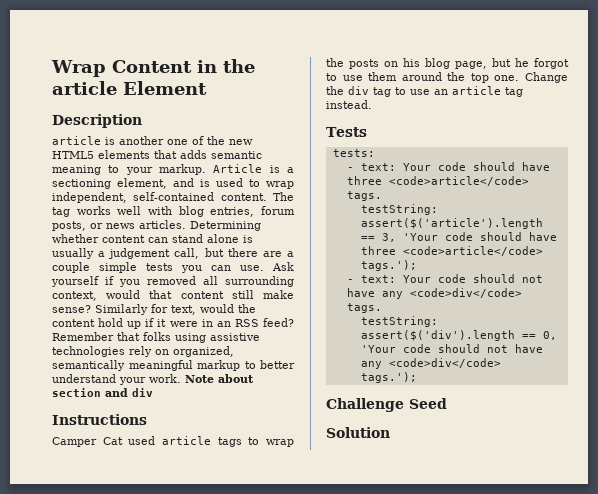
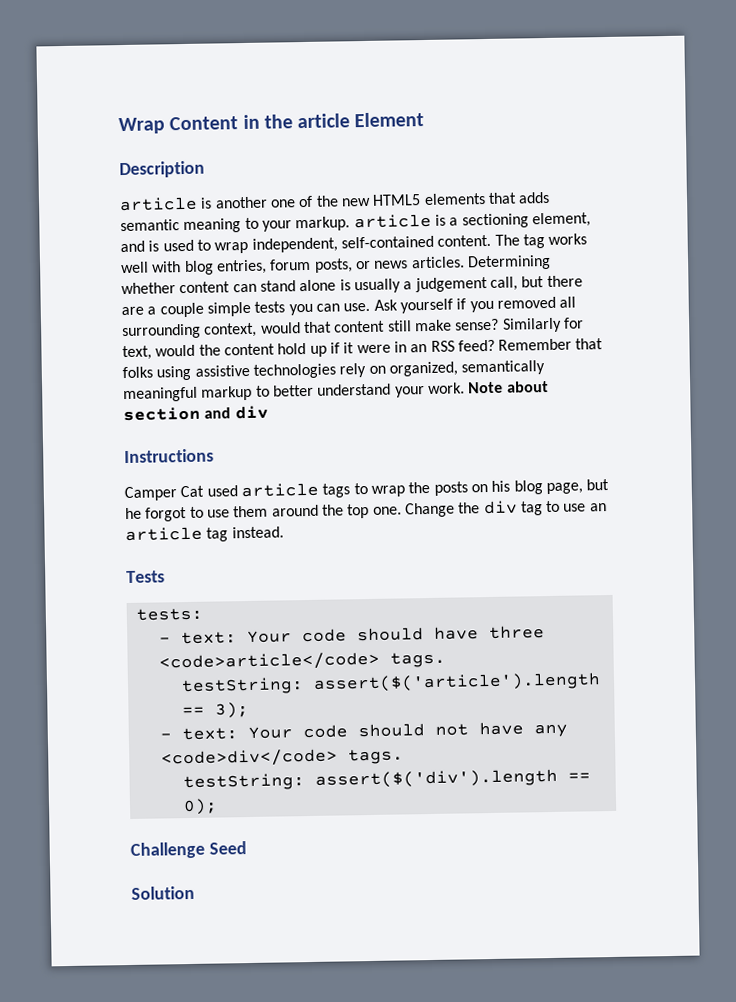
- article is another one of the new HTML5 elements that adds semantic meaning to your markup. Article is a sectioning element, and is used to wrap independent, self-contained content.
+ article is another one of the new HTML5 elements that adds semantic meaning to your markup. article is a sectioning element, and is used to wrap independent, self-contained content.
- testString: assert($('article').length == 3, 'Your code should have three <code>article</code> tags.');
+ testString: assert($('article').length == 3);
- testString: assert($('div').length == 0, 'Your code should not have any <code>div</code> tags.');
+ testString: assert($('div').length == 0);

